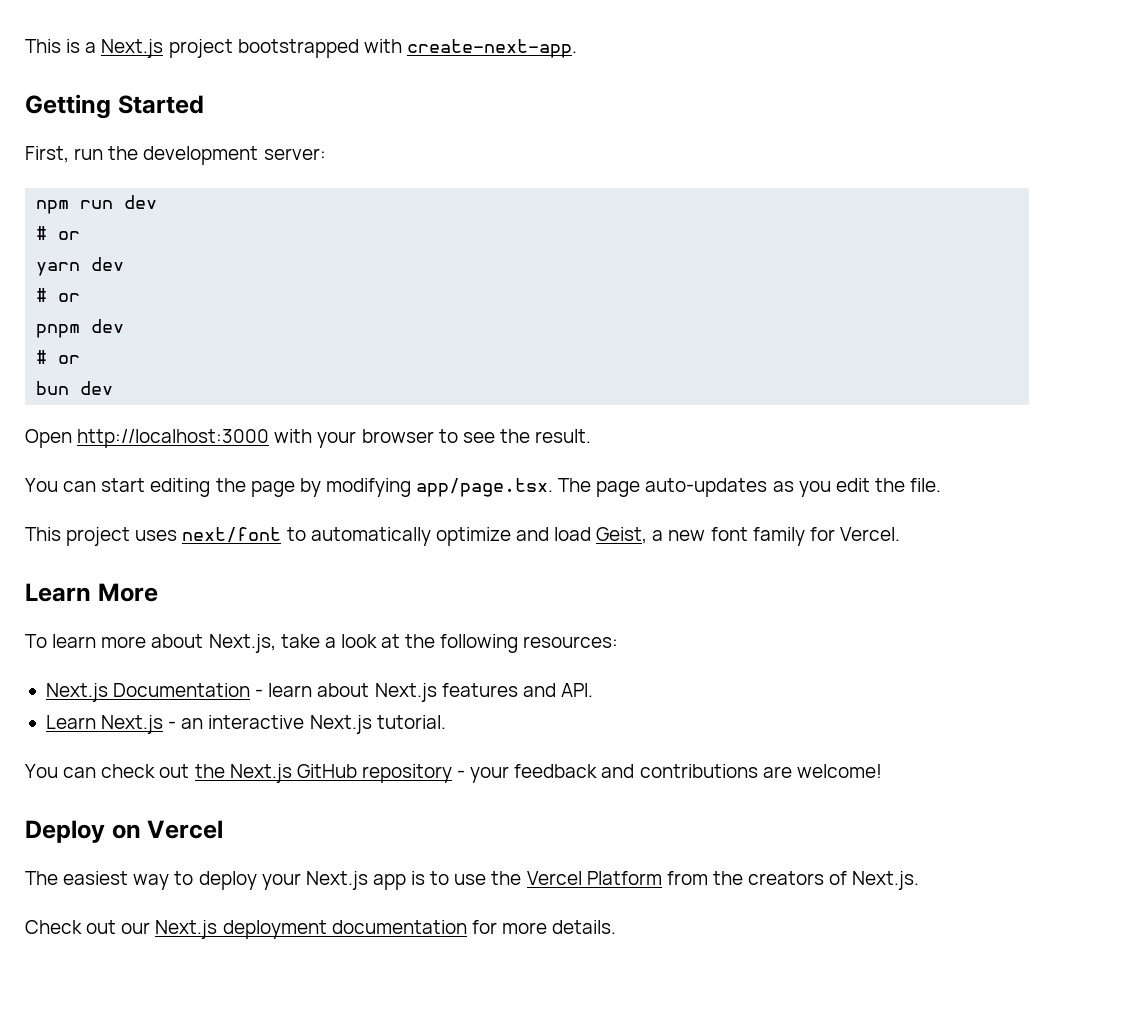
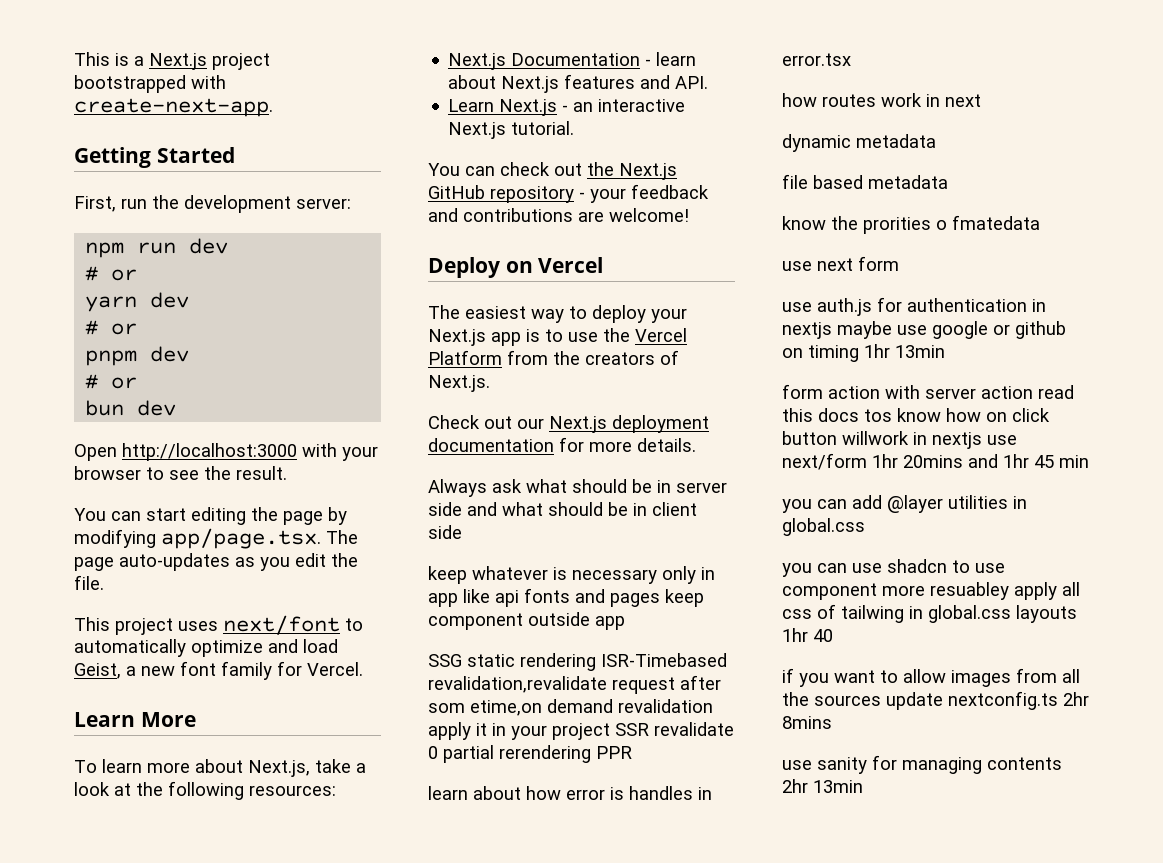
+ Always ask what should be in server side and what should be in client side
+ keep whatever is necessary only in app like api fonts and pages keep component outside app
+ SSG static rendering ISR-Timebased revalidation,revalidate request after som etime,on demand revalidation apply it in your project SSR revalidate 0 partial rerendering PPR
+ learn about how error is handles in error.tsx
+ how routes work in next
+ dynamic metadata
+ file based metadata
+ know the prorities o fmatedata
+ use next form
+ use auth.js for authentication in nextjs maybe use google or github on timing 1hr 13min
+ form action with server action read this docs tos know how on click button willwork in nextjs use next/form 1hr 20mins and 1hr 45 min
+ you can add @layer utilities in global.css
+ you can use shadcn to use component more resuabley apply all css of tailwing in global.css layouts 1hr 40
+ if you want to allow images from all the sources update nextconfig.ts 2hr 8mins
+ use sanity for managing contents 2hr 13min

